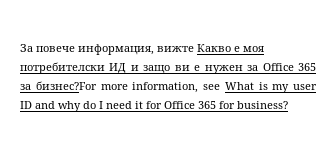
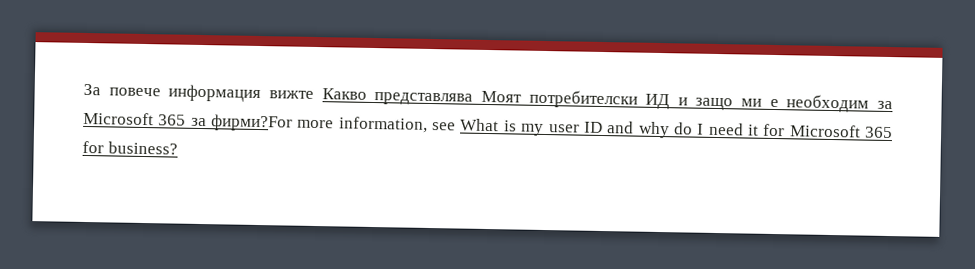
- За повече информация, вижте Какво е моя потребителски ИД и защо ви е нужен за Office 365 за бизнес?For more information, see What is my user ID and why do I need it for Office 365 for business?
+ За повече информация вижте Какво представлява Моят потребителски ИД и защо ми е необходим за Microsoft 365 за фирми?For more information, see What is my user ID and why do I need it for Microsoft 365 for business?

